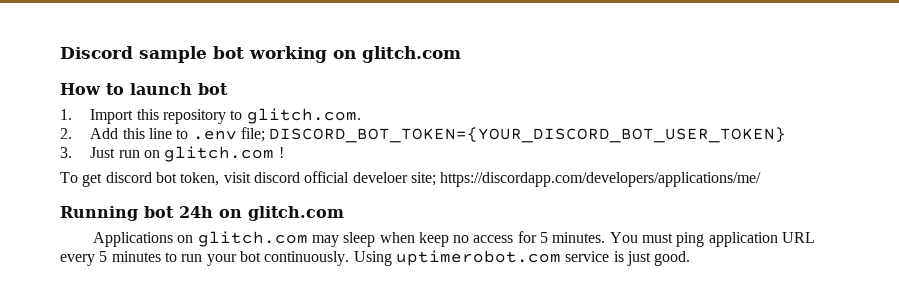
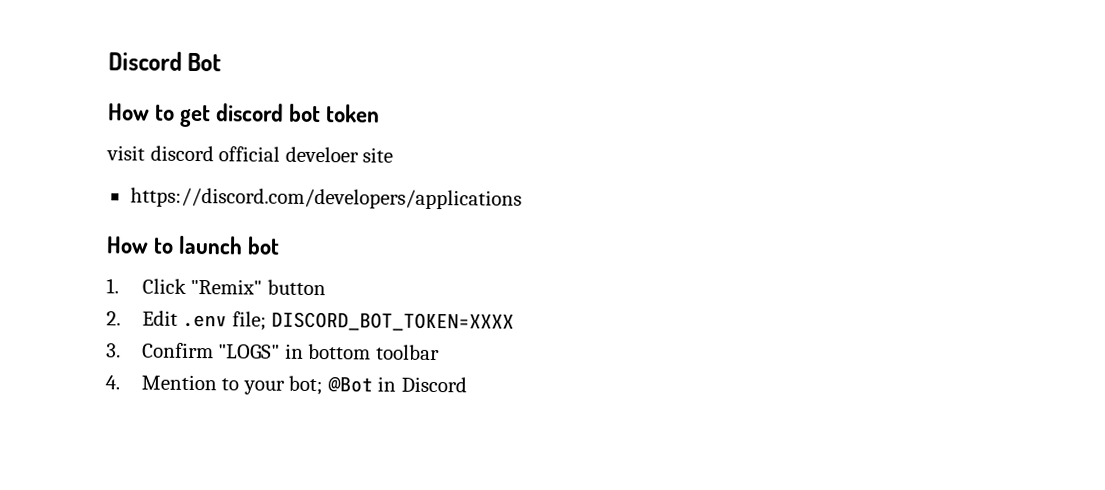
- Discord sample bot working on glitch.com
+ Discord Bot
+ How to get discord bot token
+ visit discord official develoer site
+ https://discord.com/developers/applications
- 1. Import this repository to glitch.com.
- 2. Add this line to .env file; DISCORD_BOT_TOKEN={YOUR_DISCORD_BOT_USER_TOKEN}
+ 1. Click "Remix" button
+ 2. Edit .env file; DISCORD_BOT_TOKEN=XXXX
- 3. Just run on glitch.com !
- To get discord bot token, visit discord official develoer site; https://discordapp.com/developers/applications/me/
- Running bot 24h on glitch.com
- Applications on glitch.com may sleep when keep no access for 5 minutes. You must ping application URL every 5 minutes to run your bot continuously. Using uptimerobot.com service is just good.
+ 3. Confirm "LOGS" in bottom toolbar
+ 4. Mention to your bot; @Bot in Discord

